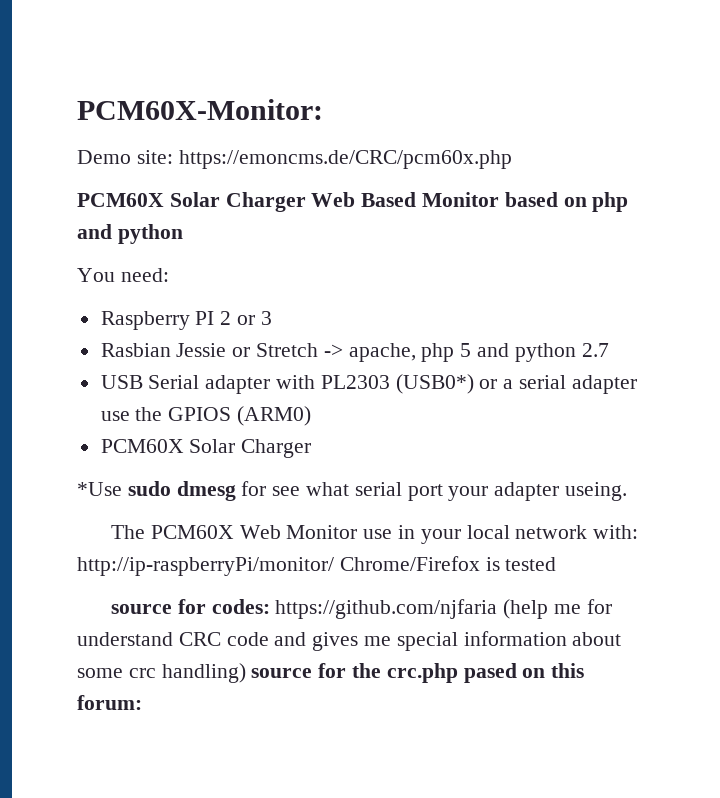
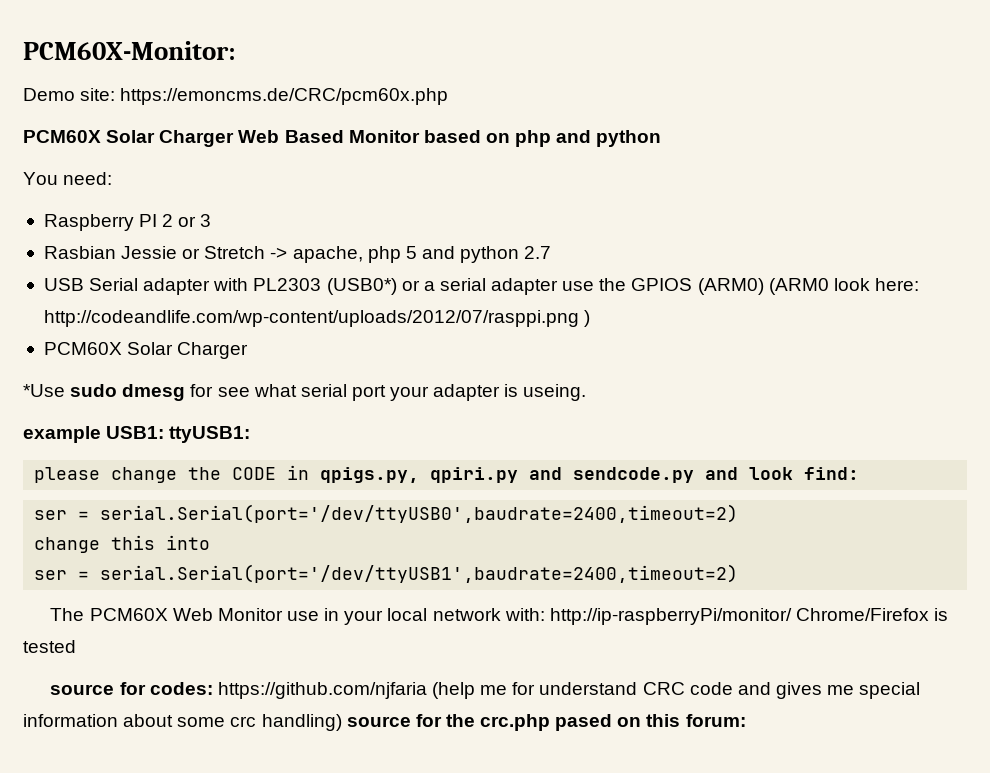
- USB Serial adapter with PL2303 (USB0*) or a serial adapter use the GPIOS (ARM0)
+ USB Serial adapter with PL2303 (USB0*) or a serial adapter use the GPIOS (ARM0) (ARM0 look here: http://codeandlife.com/wp-content/uploads/2012/07/rasppi.png )
- *Use sudo dmesg for see what serial port your adapter useing.
+ *Use sudo dmesg for see what serial port your adapter is useing.
+ example USB1: ttyUSB1:
+ please change the CODE in qpigs.py, qpiri.py and sendcode.py and look find:
+ ser = serial.Serial(port='/dev/ttyUSB0',baudrate=2400,timeout=2)
+ change this into
+ ser = serial.Serial(port='/dev/ttyUSB1',baudrate=2400,timeout=2)

